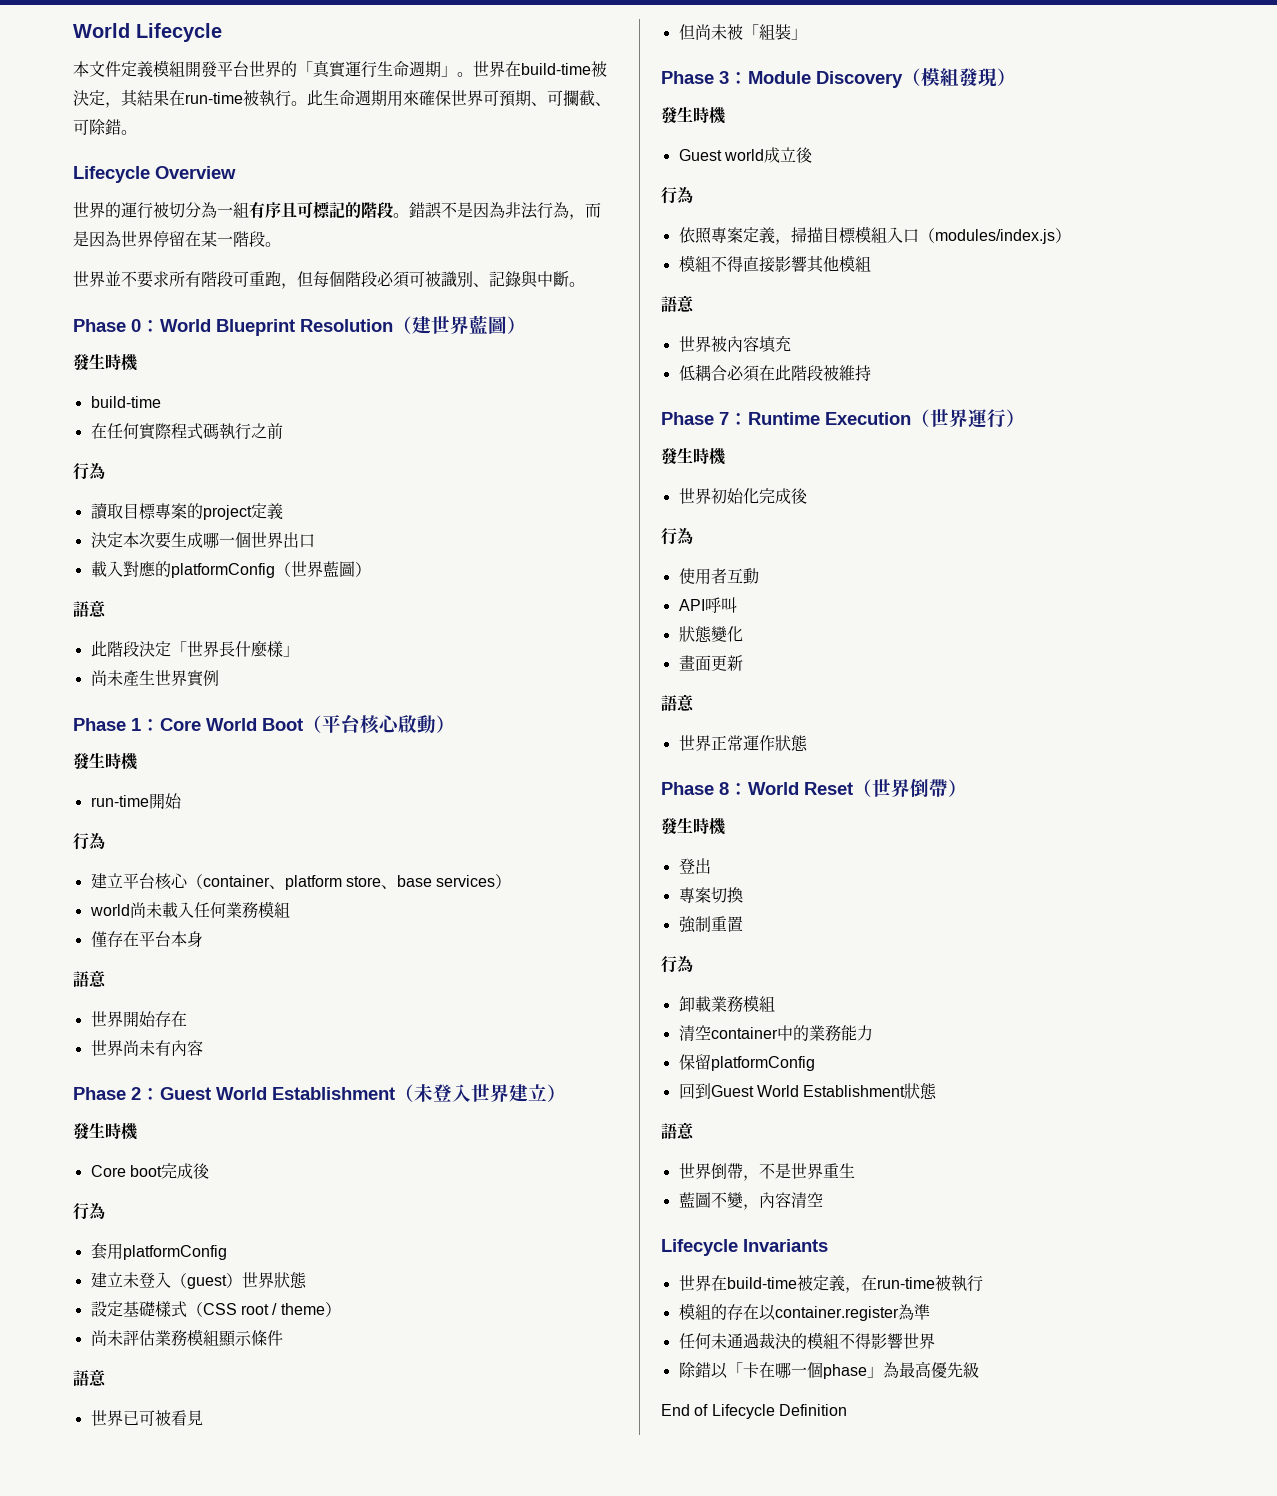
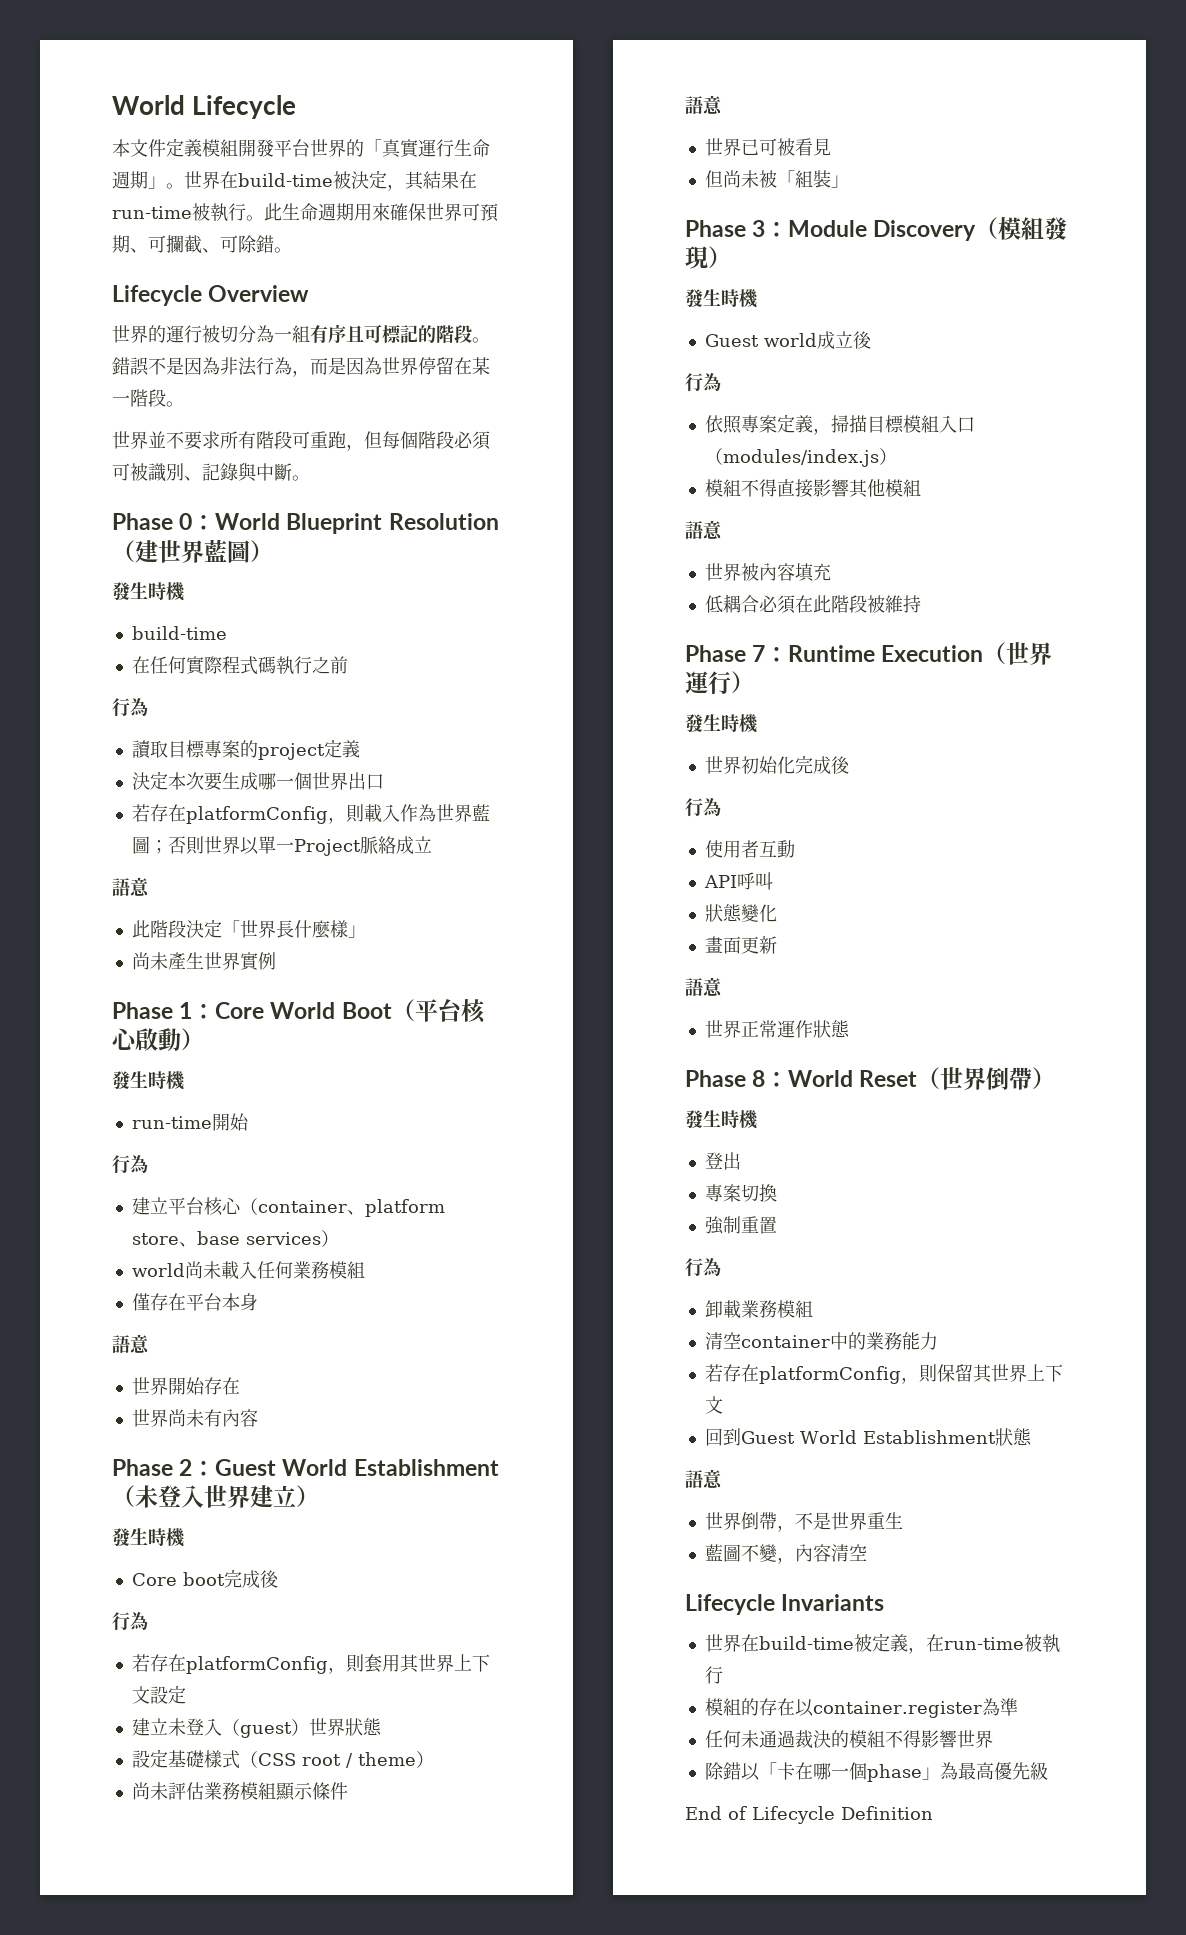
- 載入對應的platformConfig（世界藍圖）
+ 若存在platformConfig，則載入作為世界藍圖；否則世界以單一Project脈絡成立
- 套用platformConfig
+ 若存在platformConfig，則套用其世界上下文設定
- 保留platformConfig
+ 若存在platformConfig，則保留其世界上下文

